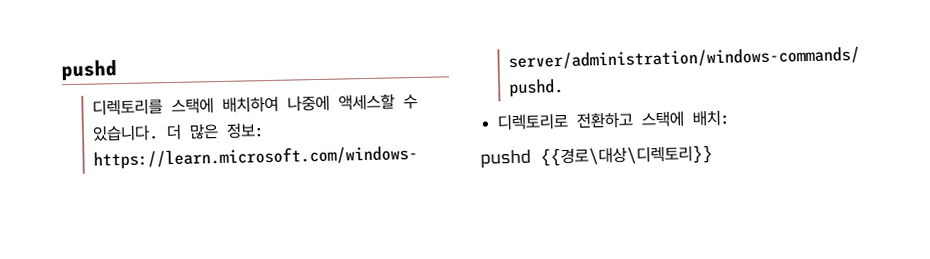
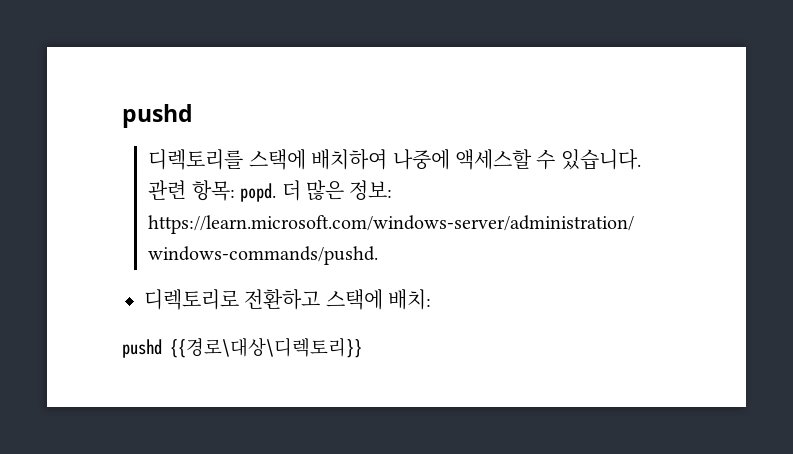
+ 관련 항목: popd.

